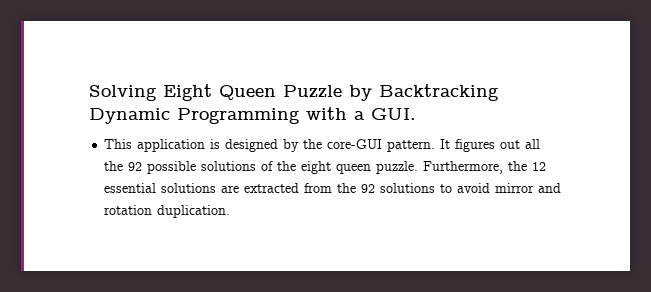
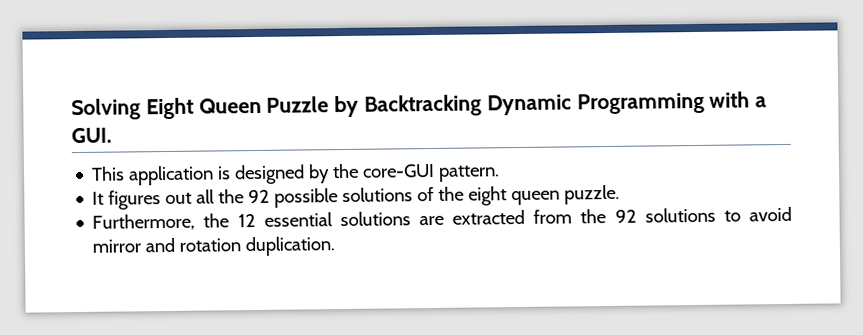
- This application is designed by the core-GUI pattern. It figures out all the 92 possible solutions of the eight queen puzzle. Furthermore, the 12 essential solutions are extracted from the 92 solutions to avoid mirror and rotation duplication.
+ This application is designed by the core-GUI pattern.
+ It figures out all the 92 possible solutions of the eight queen puzzle.
+ Furthermore, the 12 essential solutions are extracted from the 92 solutions to avoid mirror and rotation duplication.

